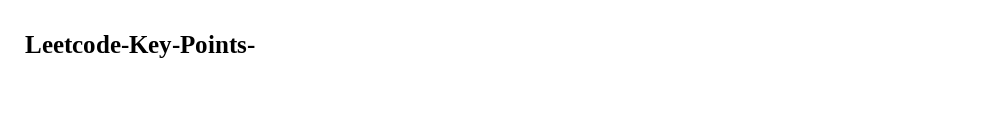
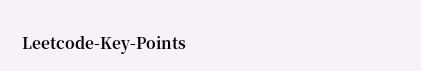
- Leetcode-Key-Points-
+ Leetcode-Key-Points

